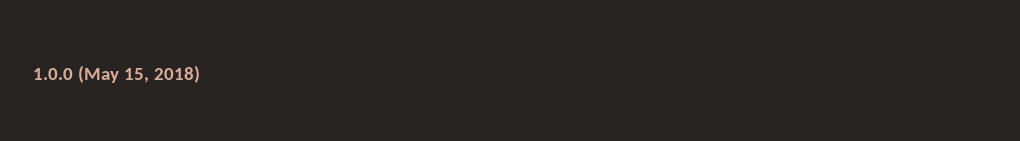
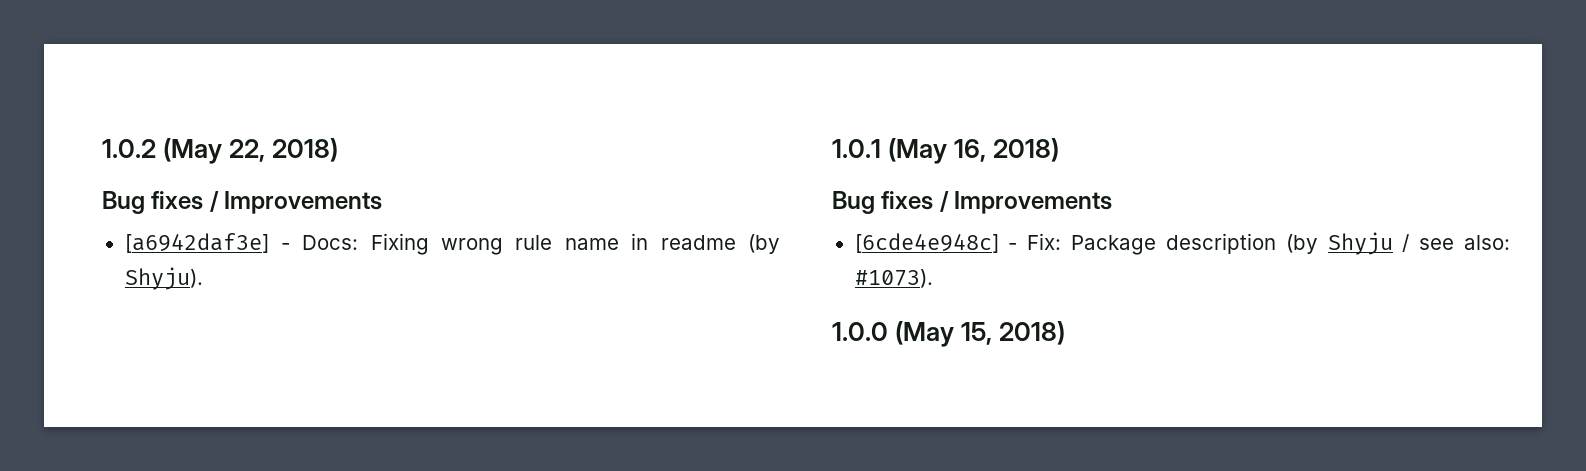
+ 1.0.2 (May 22, 2018)
+ Bug fixes / Improvements
+ [a6942daf3e] - Docs: Fixing wrong rule name in readme (by Shyju).
+ 1.0.1 (May 16, 2018)
+ Bug fixes / Improvements
+ [6cde4e948c] - Fix: Package description (by Shyju / see also: #1073).

